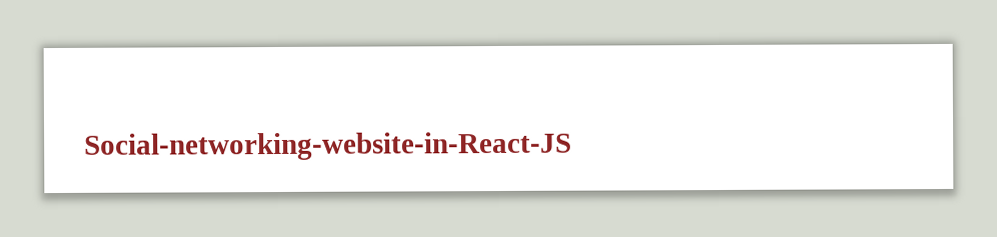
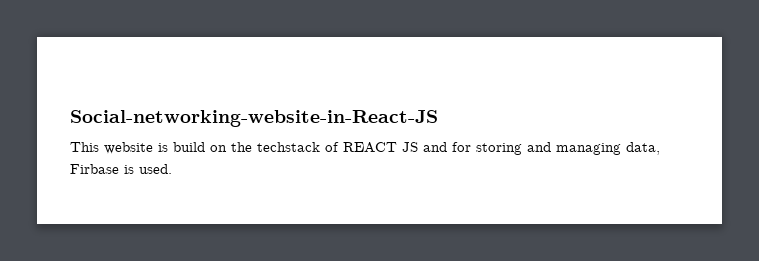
+ This website is build on the techstack of REACT JS and for storing and managing data, Firbase is used.

